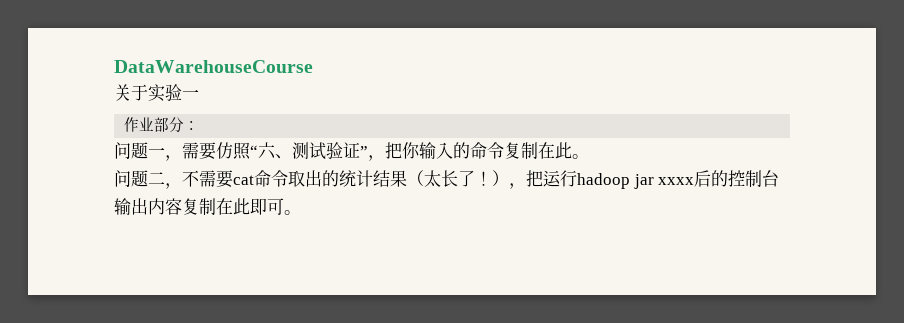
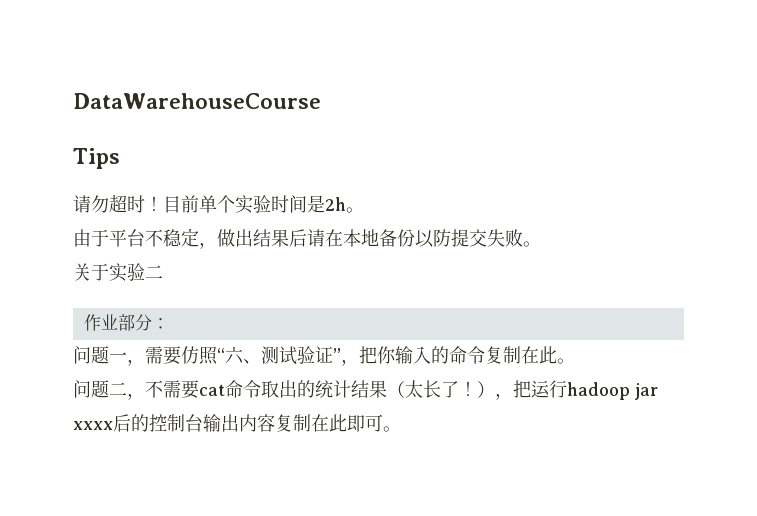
+ Tips
+ 请勿超时！目前单个实验时间是2h。
+ 由于平台不稳定，做出结果后请在本地备份以防提交失败。
- 关于实验一
+ 关于实验二

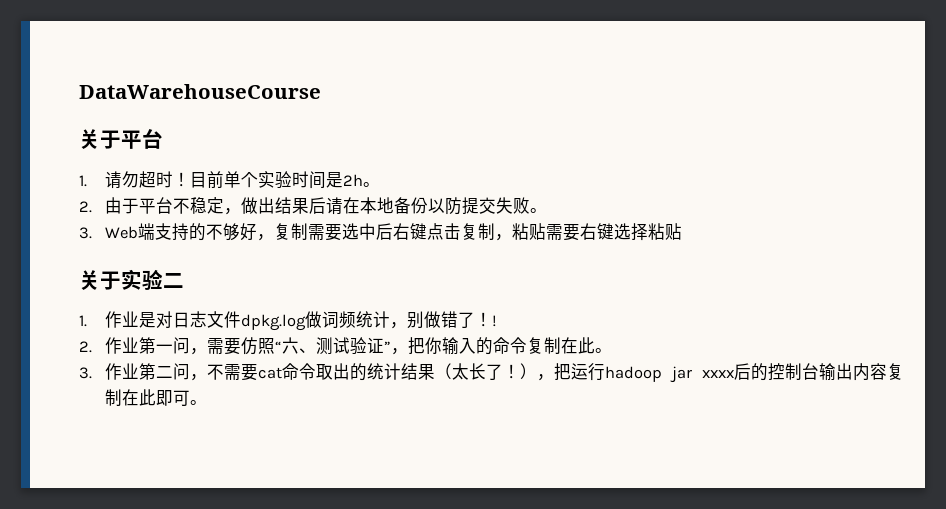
- Tips
- 请勿超时！
+ 关于平台
+ 1.请勿超时！
- 由于平台不稳定，做出结果后请在本地备份以防提交失败。
+ 2.由于平台不稳定，做出结果后请在本地备份以防提交失败。
+ 3. Web端支持的不够好，复制需要选中后右键点击复制，粘贴需要右键选择粘贴
  关于实验二
- 作业部分：
- 问题一，需要仿照“六、测试验证”，把你输入的命令复制在此。
+ 1.作业是对日志文件dpkg.log做词频统计，别做错了！!
+ 2.作业第一问，需要仿照“六、测试验证”，把你输入的命令复制在此。
- 问题二，不需要cat命令取出的统计结果（太长了！），把运行hadoop jar xxxx后的控制台输出内容复制在此即可。
+ 3.作业第二问，不需要cat命令取出的统计结果（太长了！），把运行hadoop jar xxxx后的控制台输出内容复制在此即可。

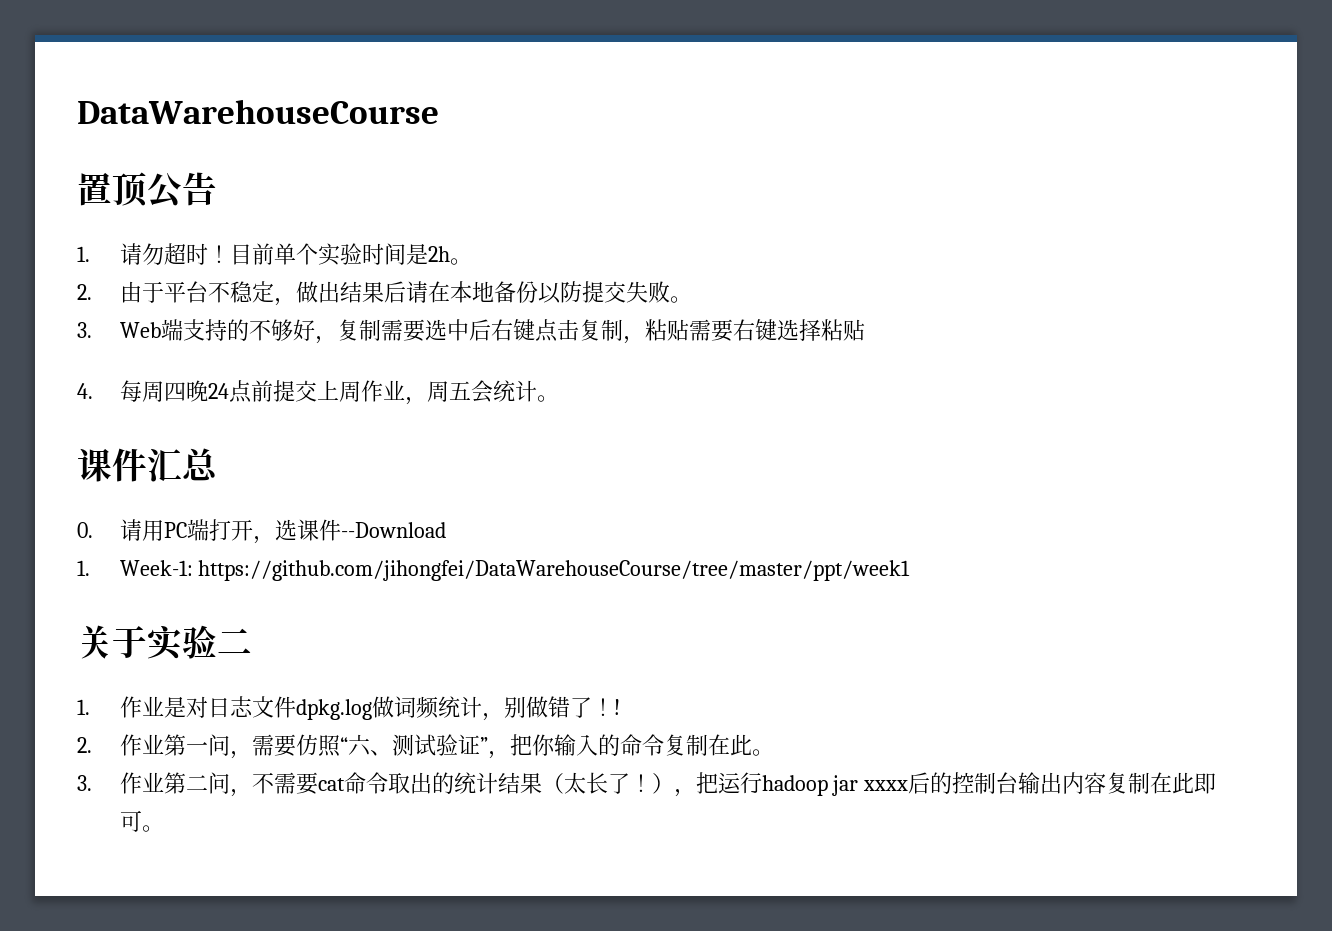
- 关于平台
+ 置顶公告
+ 4.每周四晚24点前提交上周作业，周五会统计。
+ 课件汇总
+ 0.请用PC端打开，选课件--Download
+ 1. Week-1: https://github.com/jihongfei/DataWarehouseCourse/tree/master/ppt/week1

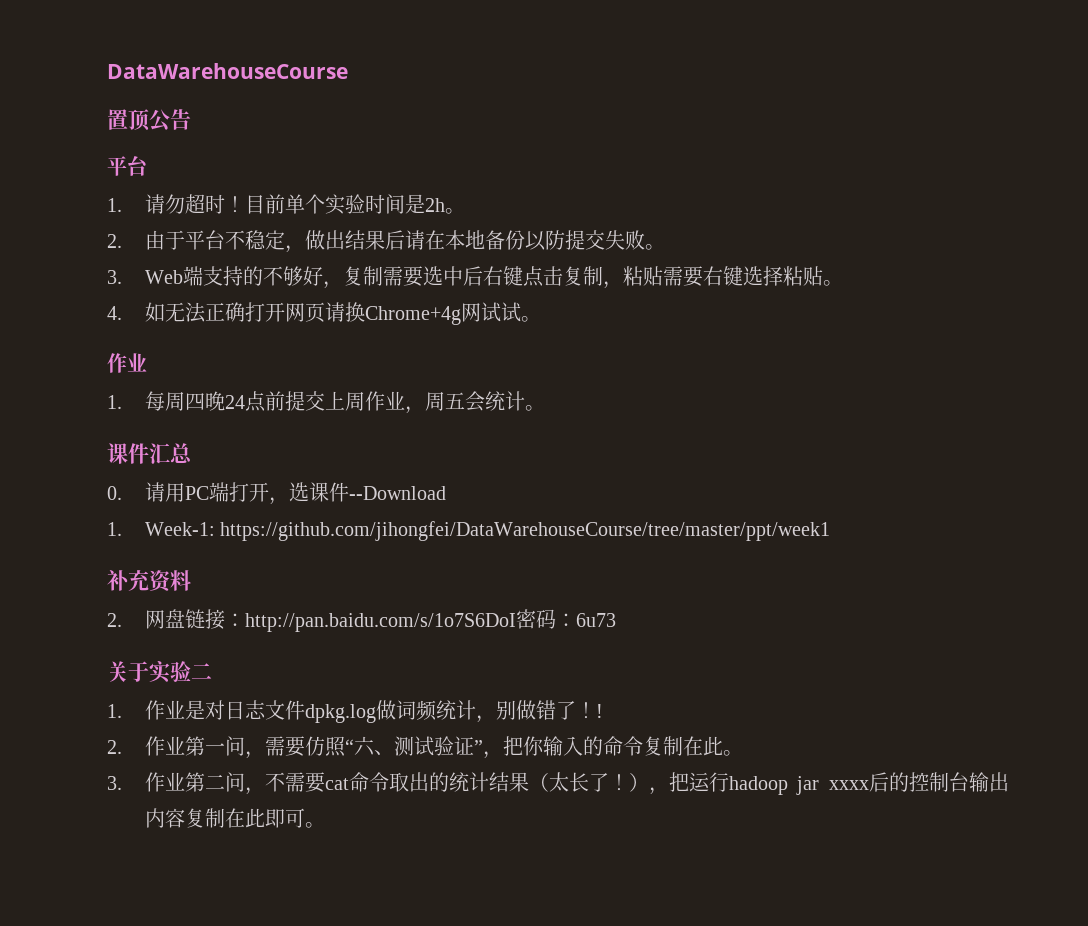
  置顶公告
+ 平台
- 3. Web端支持的不够好，复制需要选中后右键点击复制，粘贴需要右键选择粘贴
- 4.每周四晚24点前提交上周作业，周五会统计。
+ 3. Web端支持的不够好，复制需要选中后右键点击复制，粘贴需要右键选择粘贴。
+ 4.如无法正确打开网页请换Chrome+4g网试试。
+ 作业
+ 1.每周四晚24点前提交上周作业，周五会统计。
+ 补充资料
+ 2.网盘链接：http://pan.baidu.com/s/1o7S6DoI密码：6u73

